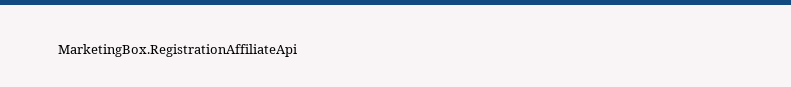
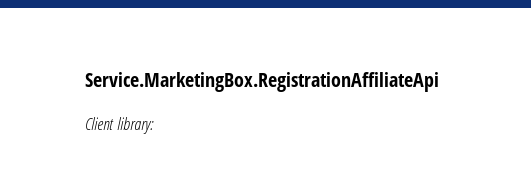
- MarketingBox.RegistrationAffiliateApi
+ Service.MarketingBox.RegistrationAffiliateApi
+ Client library:

